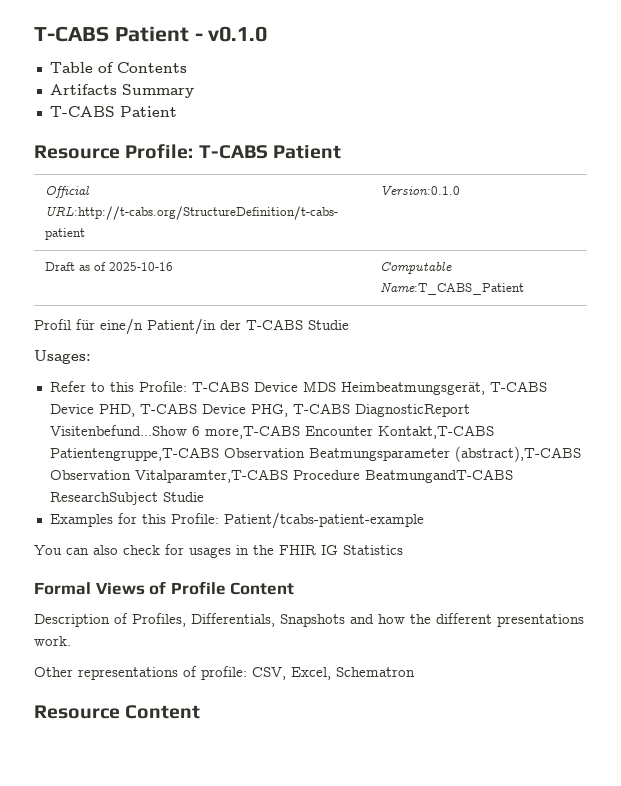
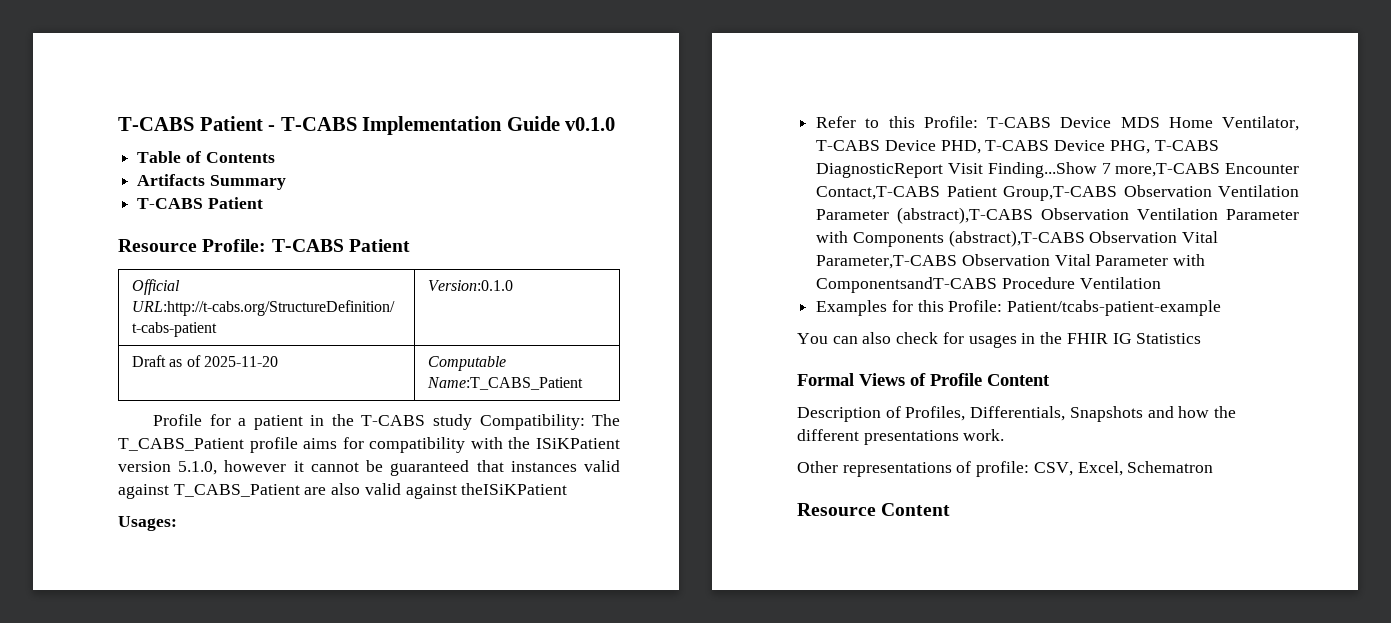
- T-CABS Patient - v0.1.0
+ T-CABS Patient - T-CABS Implementation Guide v0.1.0
- Draft as of 2025-10-16 | Computable Name:T_CABS_Patient
+ Draft as of 2025-11-20 | Computable Name:T_CABS_Patient
- Profil für eine/n Patient/in der T-CABS Studie
+ Profile for a patient in the T-CABS study Compatibility: The T_CABS_Patient profile aims for compatibility with the ISiKPatient version 5.1.0, however it cannot be guaranteed that instances valid against T_CABS_Patient are also valid against theISiKPatient
- Refer to this Profile: T-CABS Device MDS Heimbeatmungsgerät, T-CABS Device PHD, T-CABS Device PHG, T-CABS DiagnosticReport Visitenbefund...Show 6 more,T-CABS Encounter Kontakt,T-CABS Patientengruppe,T-CABS Observation Beatmungsparameter (abstract),T-CABS Observation Vitalparamter,T-CABS Procedure BeatmungandT-CABS ResearchSubject Studie
+ Refer to this Profile: T-CABS Device MDS Home Ventilator, T-CABS Device PHD, T-CABS Device PHG, T-CABS DiagnosticReport Visit Finding...Show 7 more,T-CABS Encounter Contact,T-CABS Patient Group,T-CABS Observation Ventilation Parameter (abstract),T-CABS Observation Ventilation Parameter with Components (abstract),T-CABS Observation Vital Parameter,T-CABS Observation Vital Parameter with ComponentsandT-CABS Procedure Ventilation

